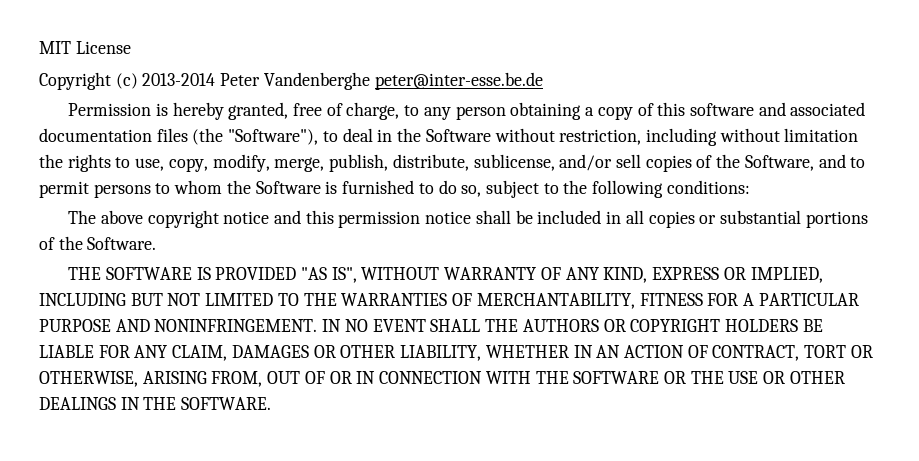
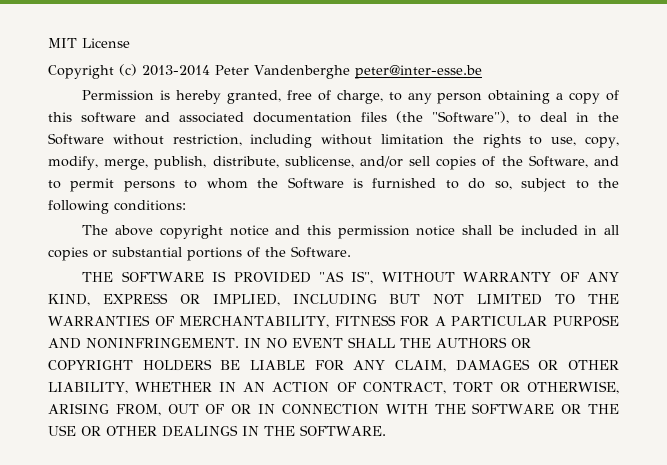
- Copyright (c) 2013-2014 Peter Vandenberghe peter@inter-esse.be.de
+ Copyright (c) 2013-2014 Peter Vandenberghe peter@inter-esse.be

